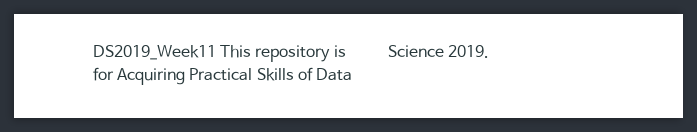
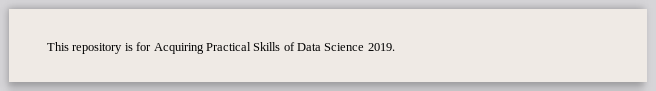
- DS2019_Week11 This repository is for Acquiring Practical Skills of Data Science 2019.
+ This repository is for Acquiring Practical Skills of Data Science 2019.

